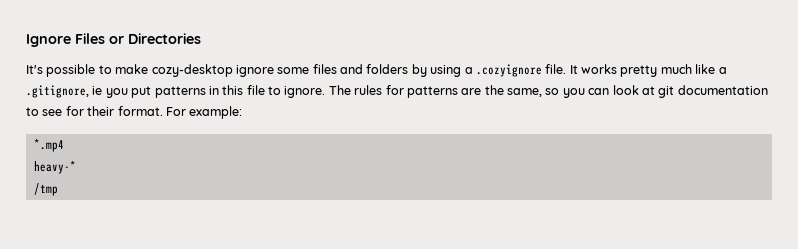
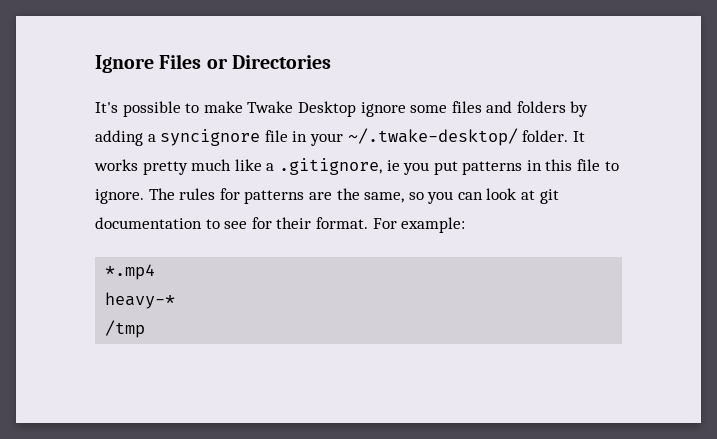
- It's possible to make cozy-desktop ignore some files and folders by using a .cozyignore file.
+ It's possible to make Twake Desktop ignore some files and folders by adding a syncignore file in your ~/.twake-desktop/ folder.

